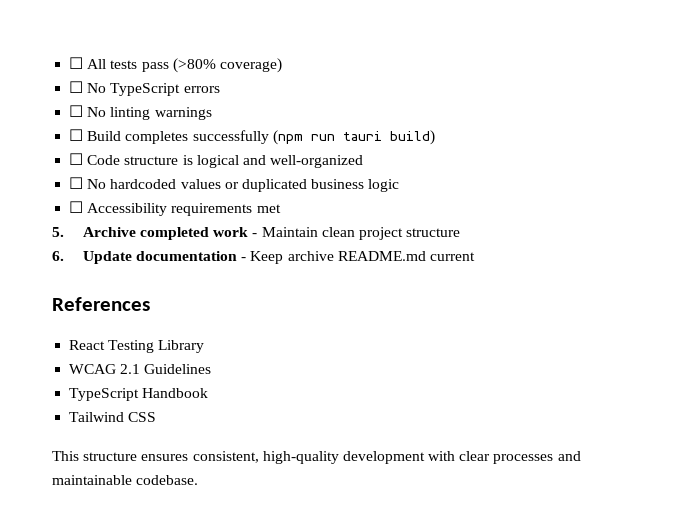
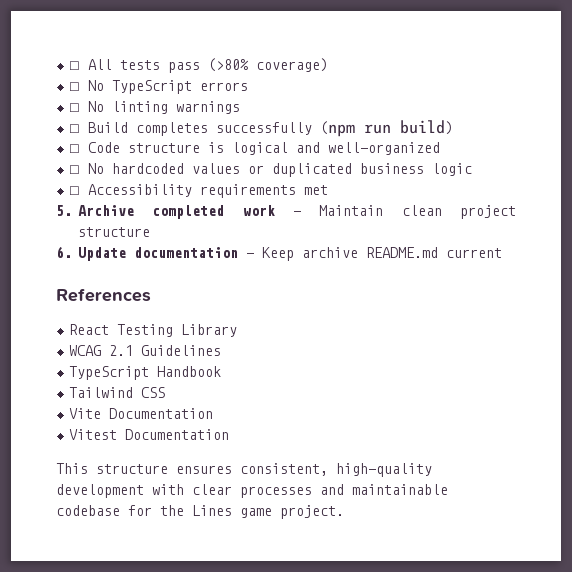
- ☐ Build completes successfully (npm run tauri build)
+ ☐ Build completes successfully (npm run build)
+ Vite Documentation
+ Vitest Documentation
- This structure ensures consistent, high-quality development with clear processes and maintainable codebase.
+ This structure ensures consistent, high-quality development with clear processes and maintainable codebase for the Lines game project.

